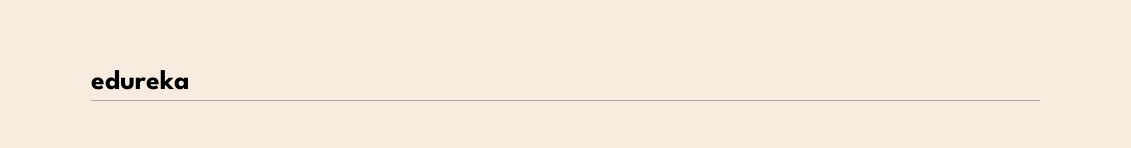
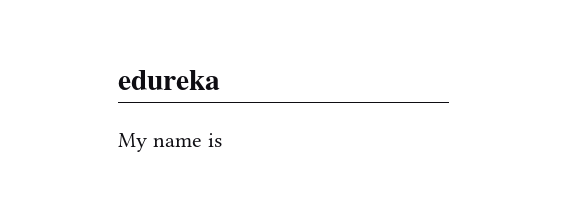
+ My name is

